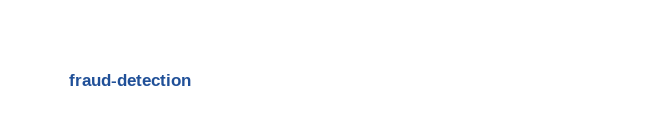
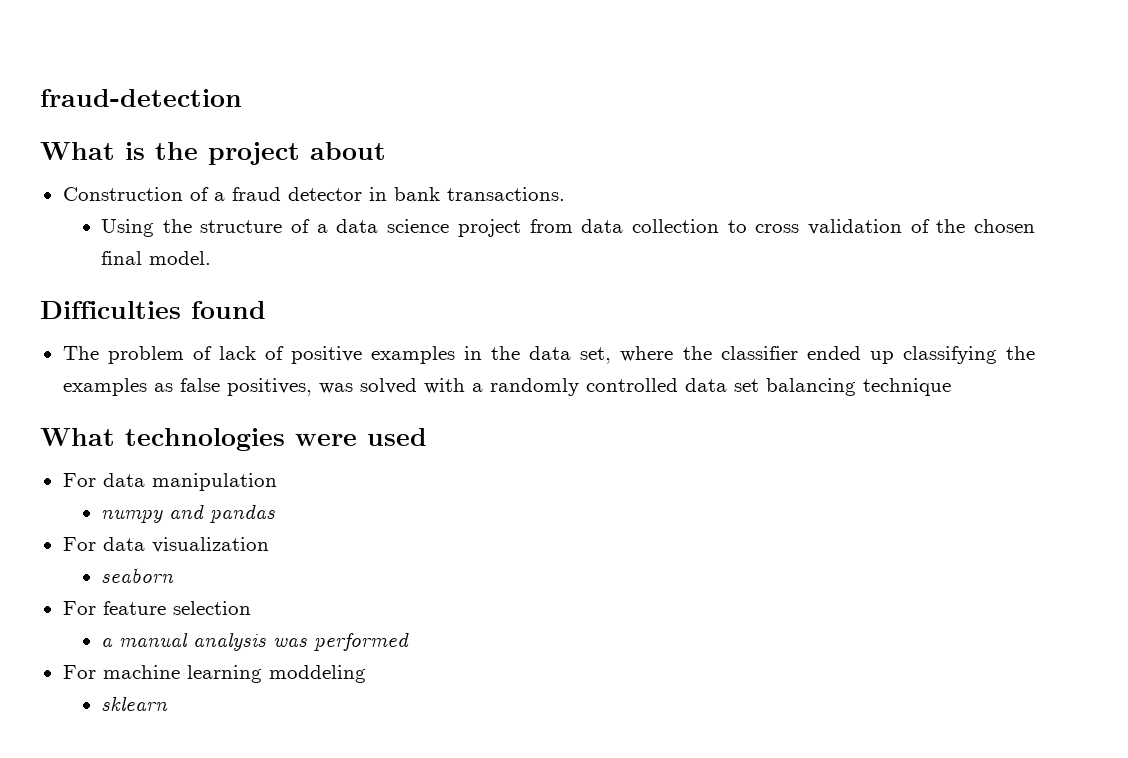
+ What is the project about
+ Construction of a fraud detector in bank transactions.
+ Using the structure of a data science project from data collection to cross validation of the chosen final model.
+ Difficulties found
+ The problem of lack of positive examples in the data set, where the classifier ended up classifying the examples as false positives, was solved with a randomly controlled data set balancing technique
+ What technologies were used
+ For data manipulation
+ numpy and pandas
+ For data visualization
+ seaborn
+ For feature selection
+ a manual analysis was performed
+ For machine learning moddeling
+ sklearn

